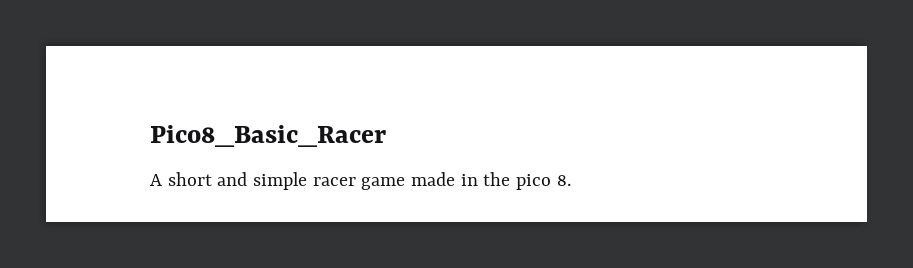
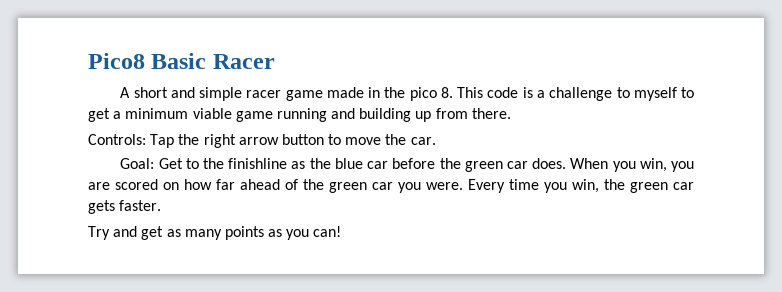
- Pico8_Basic_Racer
+ Pico8 Basic Racer
- A short and simple racer game made in the pico 8.
+ A short and simple racer game made in the pico 8. This code is a challenge to myself to get a minimum viable game running and building up from there.
+ Controls: Tap the right arrow button to move the car.
+ Goal: Get to the finishline as the blue car before the green car does. When you win, you are scored on how far ahead of the green car you were. Every time you win, the green car gets faster.
+ Try and get as many points as you can!

